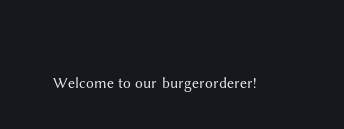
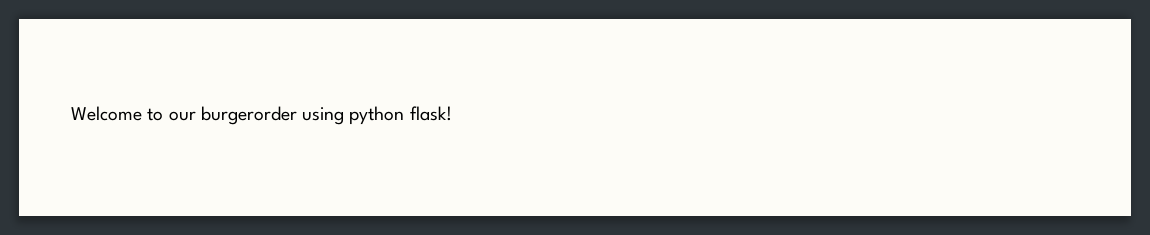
- Welcome to our burgerorderer!
+ Welcome to our burgerorder using python flask!

